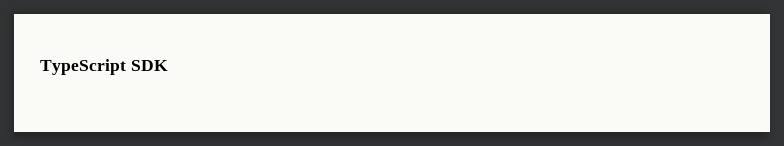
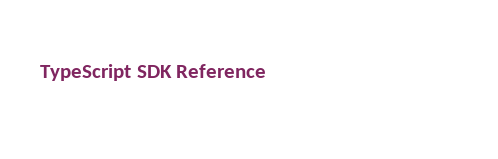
- TypeScript SDK
+ TypeScript SDK Reference

